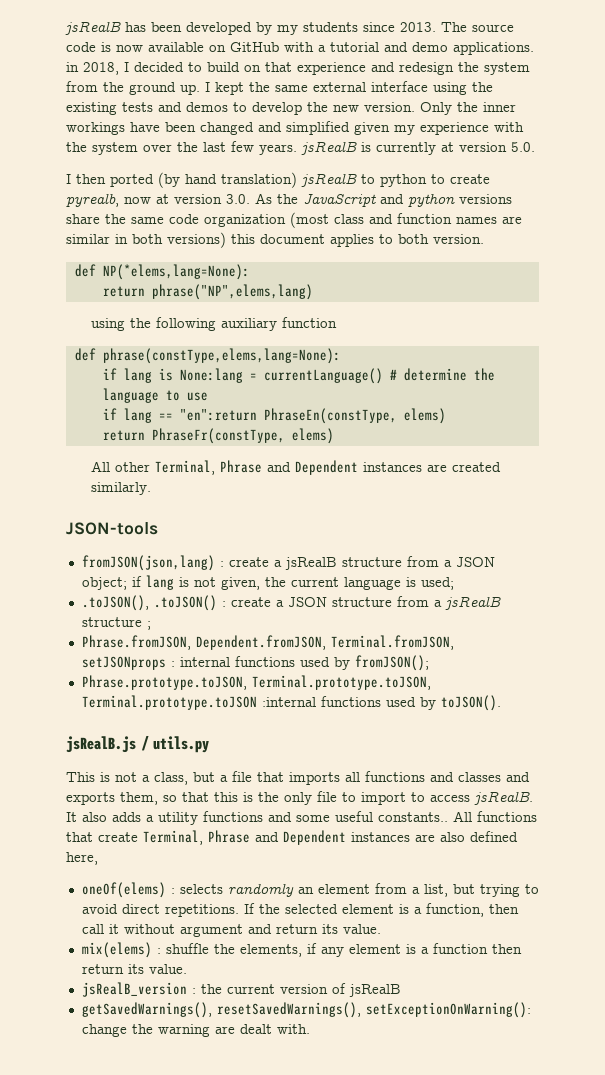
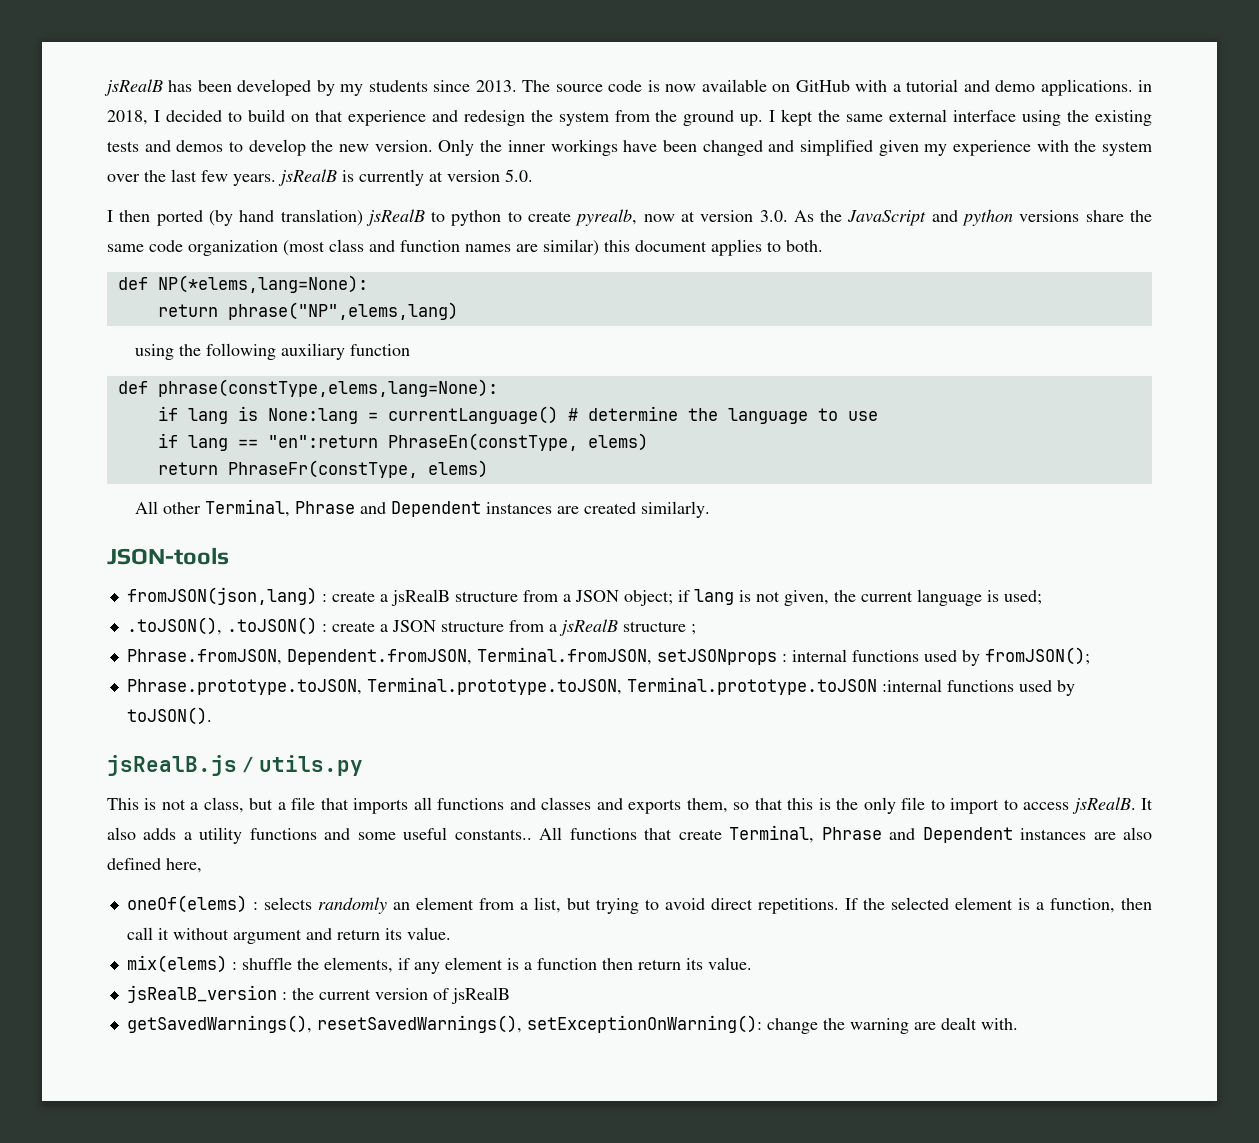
- I then ported (by hand translation) jsRealB to python to create pyrealb, now at version 3.0. As the JavaScript and python versions share the same code organization (most class and function names are similar in both versions) this document applies to both version.
+ I then ported (by hand translation) jsRealB to python to create pyrealb, now at version 3.0. As the JavaScript and python versions share the same code organization (most class and function names are similar) this document applies to both.

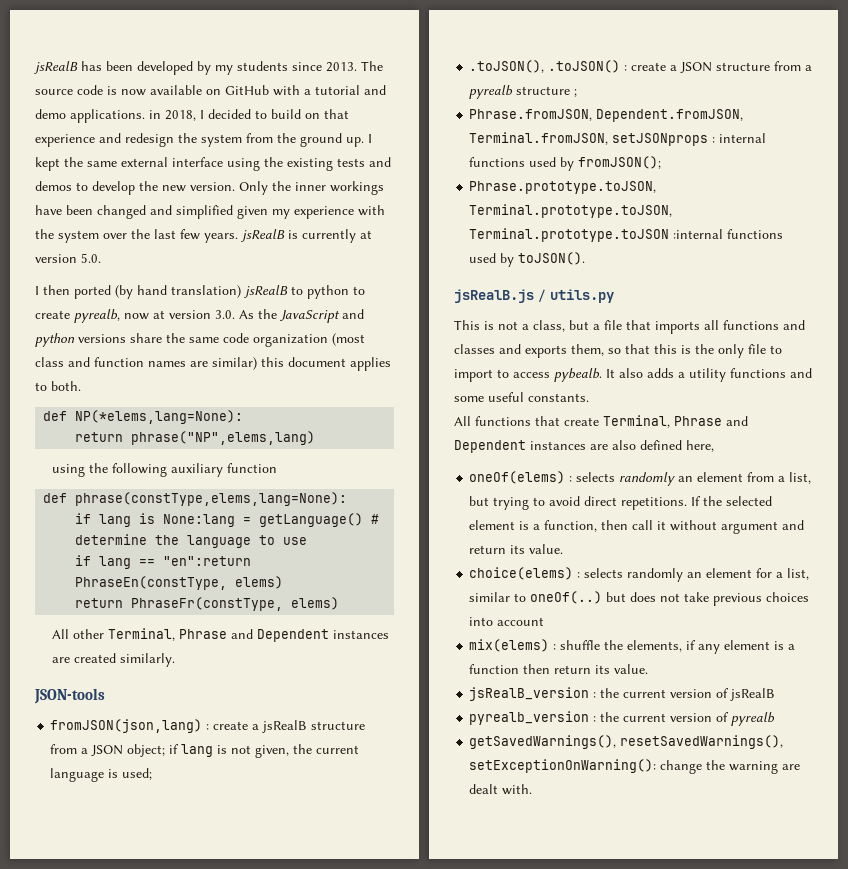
- if lang is None:lang = currentLanguage() # determine the language to use
+ if lang is None:lang = getLanguage() # determine the language to use
- .toJSON(), .toJSON() : create a JSON structure from a jsRealB structure ;
+ .toJSON(), .toJSON() : create a JSON structure from a pyrealb structure ;
- This is not a class, but a file that imports all functions and classes and exports them, so that this is the only file to import to access jsRealB.
+ This is not a class, but a file that imports all functions and classes and exports them, so that this is the only file to import to access pybealb.
- It also adds a utility functions and some useful constants.. All functions that create Terminal, Phrase and Dependent instances are also defined here,
+ It also adds a utility functions and some useful constants.
+ All functions that create Terminal, Phrase and Dependent instances are also defined here,
+ choice(elems) : selects randomly an element for a list, similar to oneOf(..) but does not take previous choices into account
+ pyrealb_version : the current version of pyrealb

